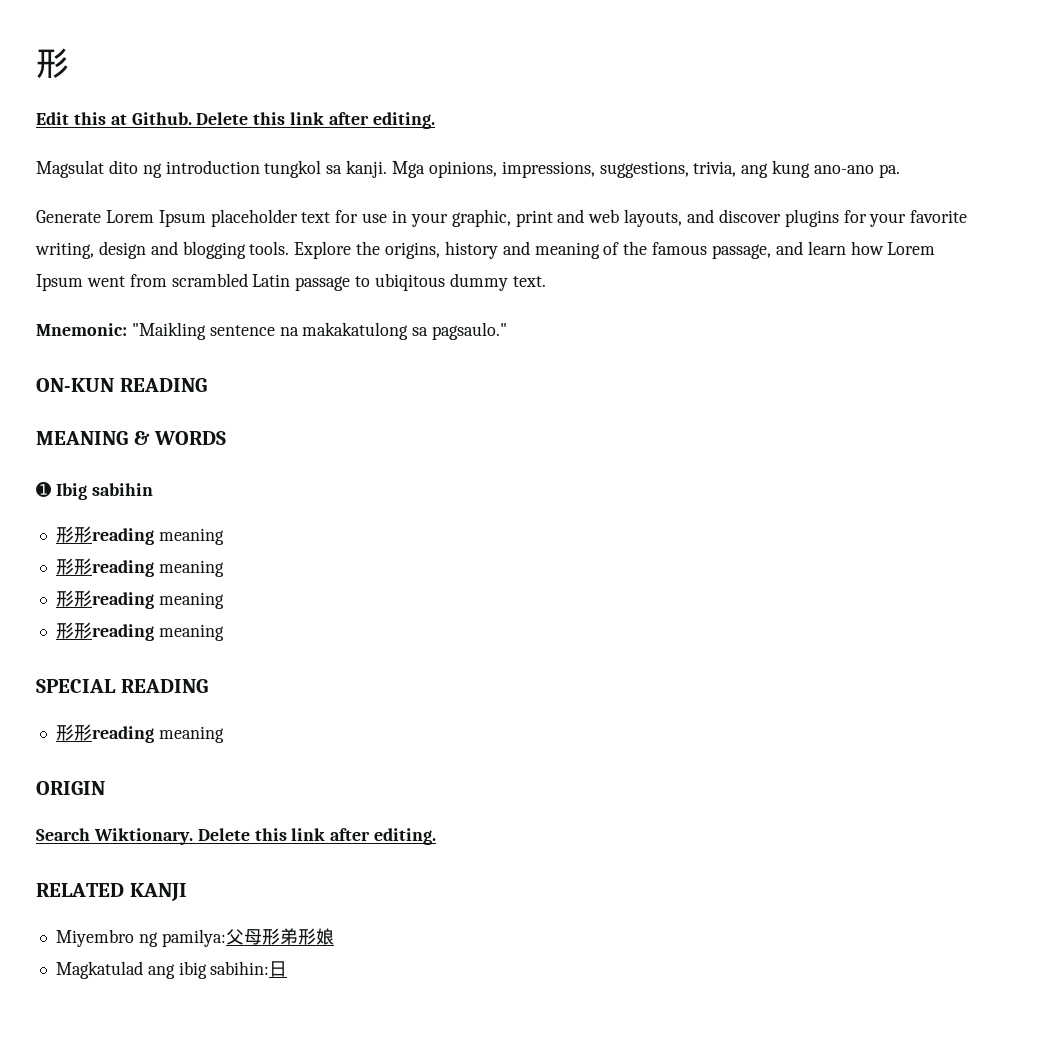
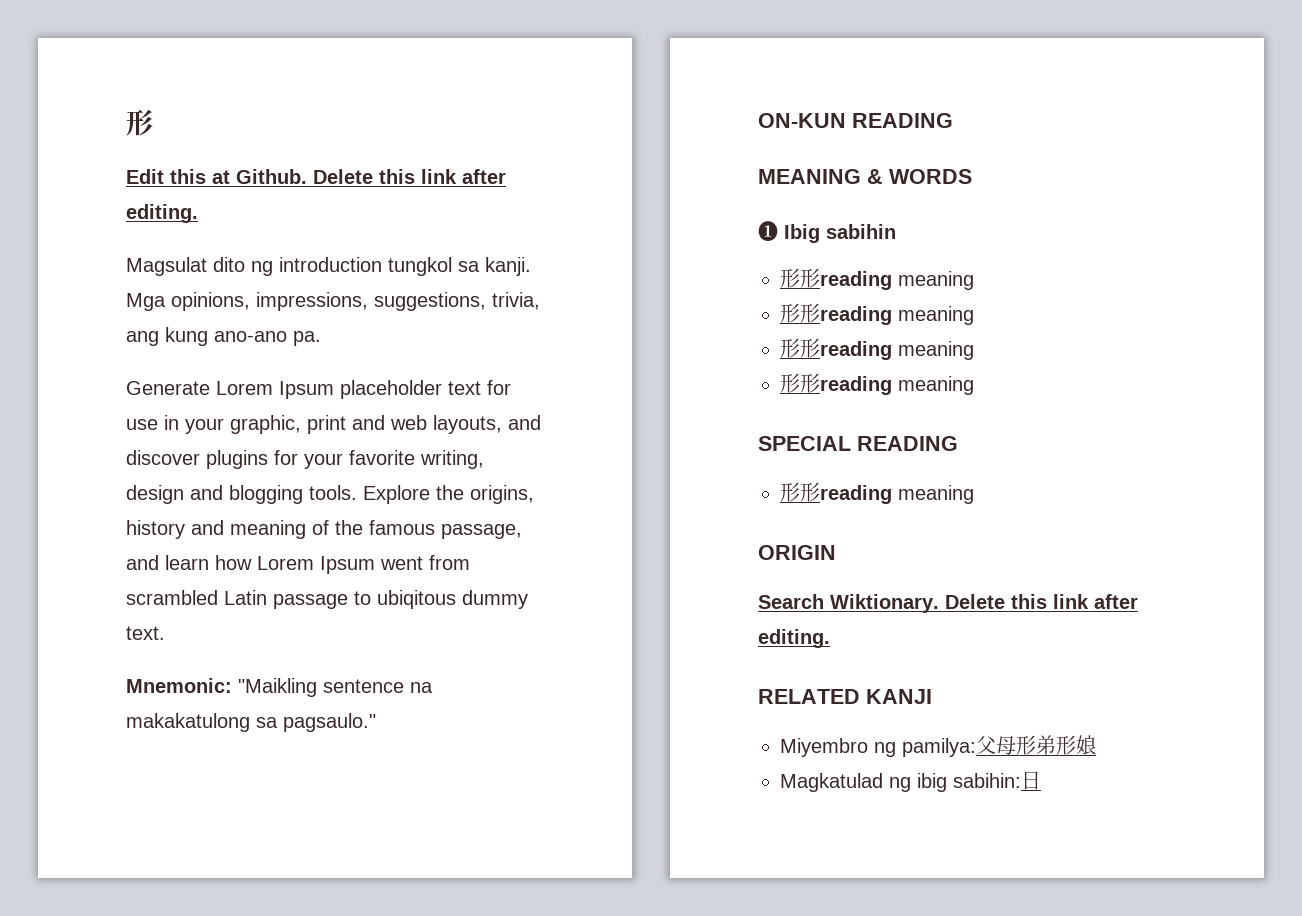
- Magkatulad ang ibig sabihin:日
+ Magkatulad ng ibig sabihin:日

